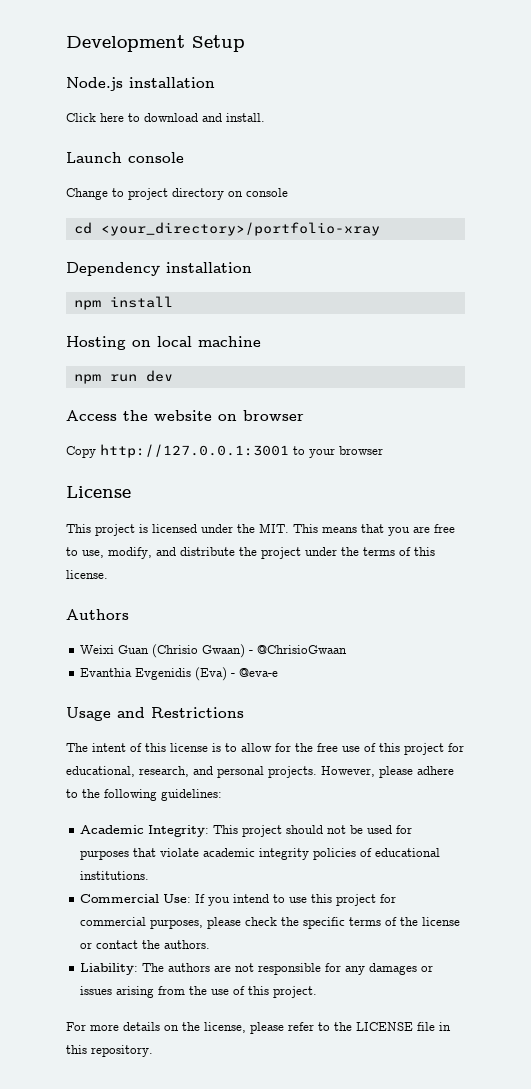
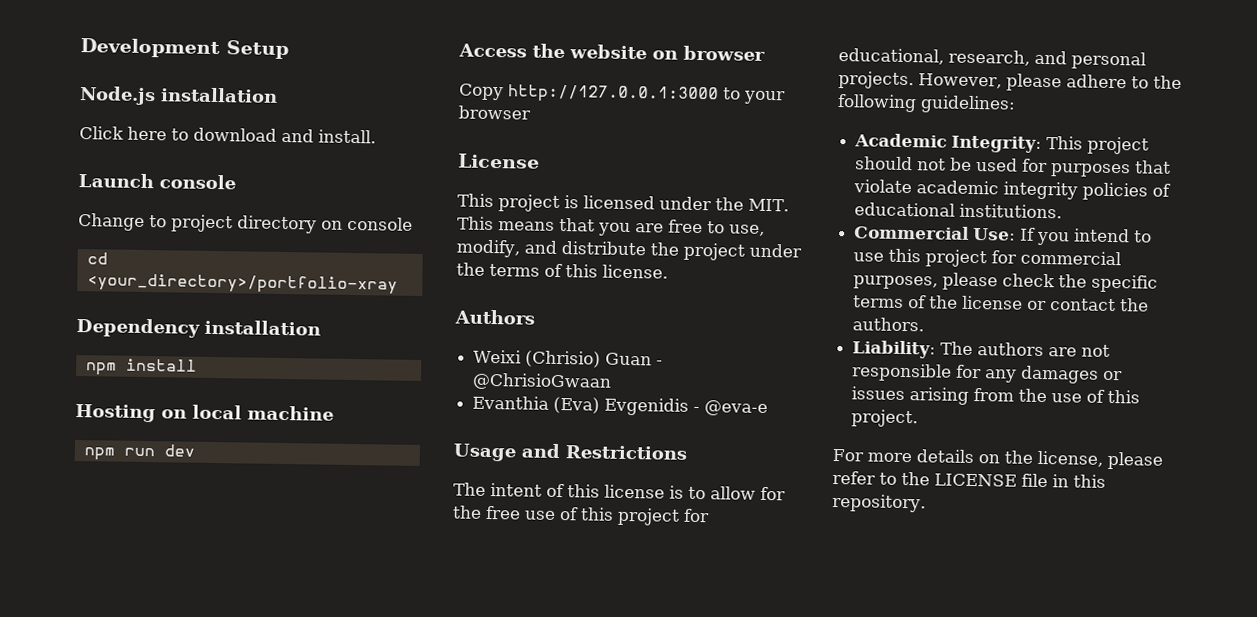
- Copy http://127.0.0.1:3001 to your browser
+ Copy http://127.0.0.1:3000 to your browser
- Weixi Guan (Chrisio Gwaan) - @ChrisioGwaan
+ Weixi (Chrisio) Guan - @ChrisioGwaan
- Evanthia Evgenidis (Eva) - @eva-e
+ Evanthia (Eva) Evgenidis - @eva-e

